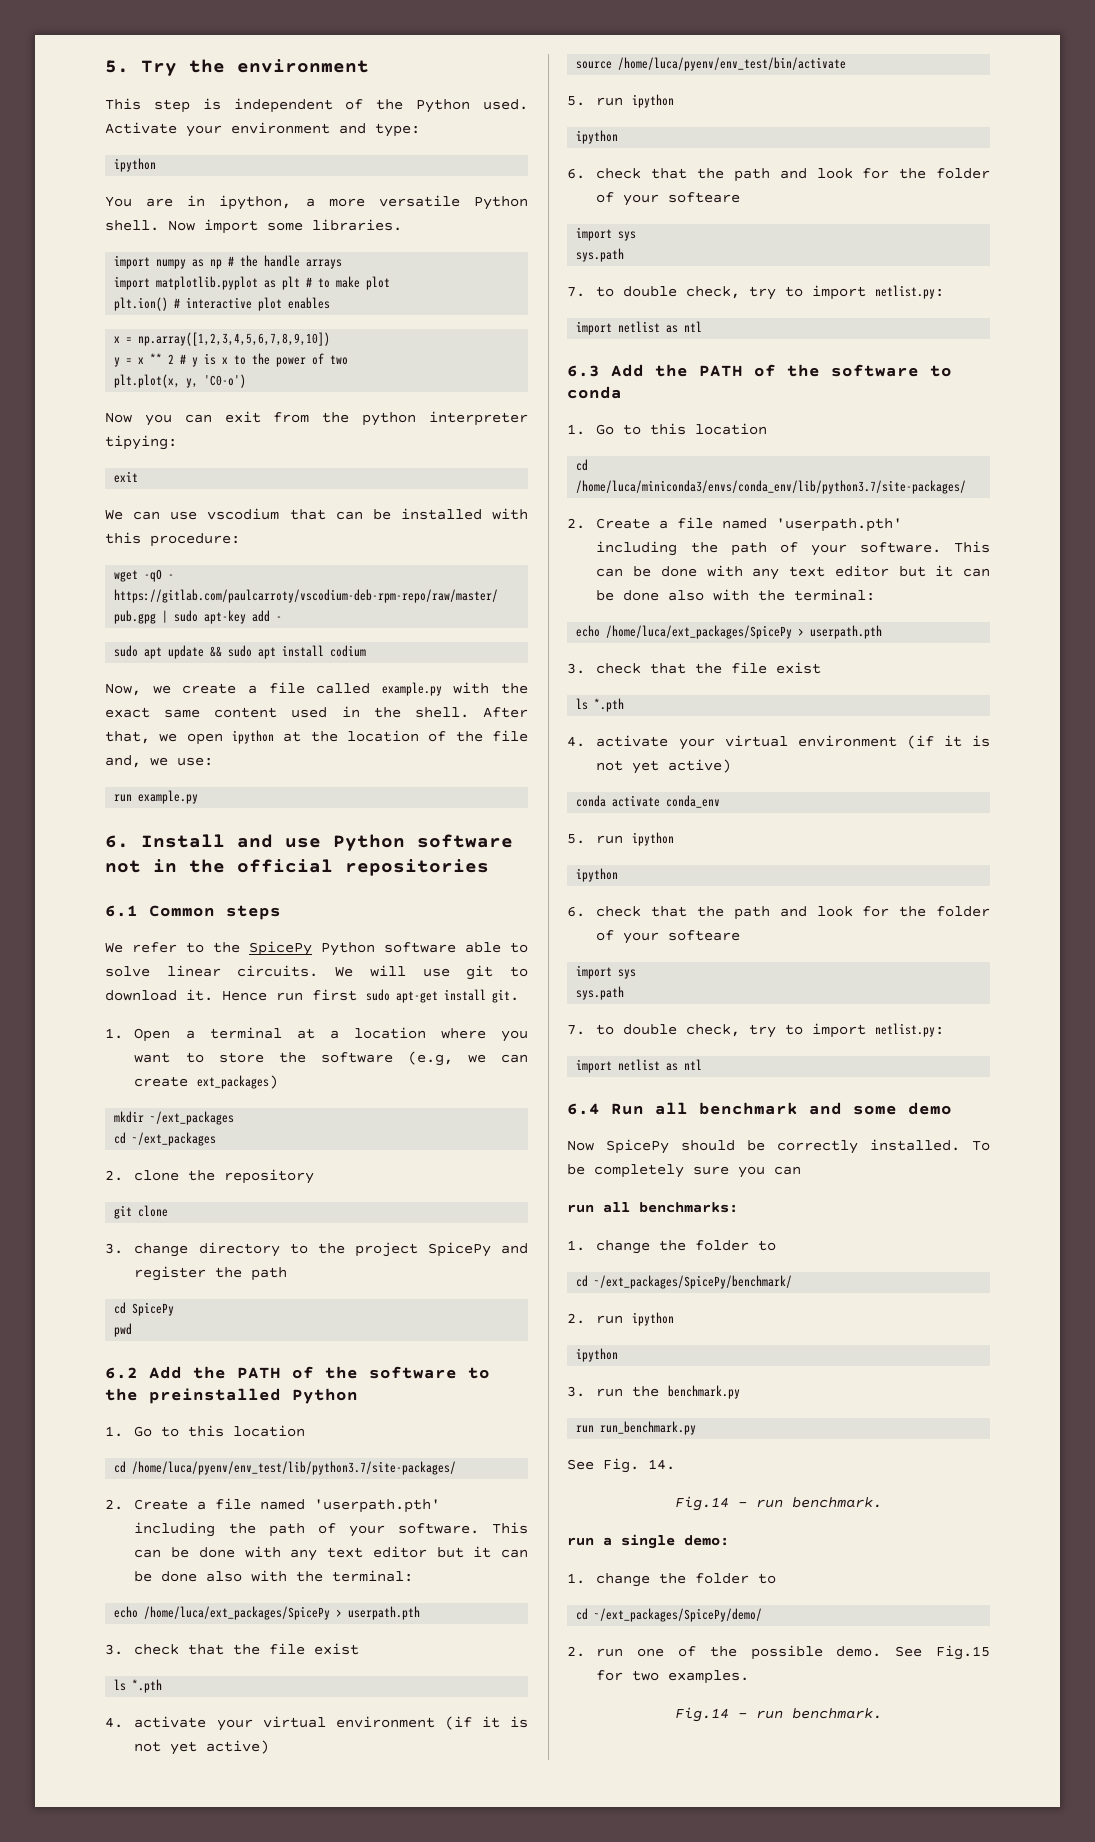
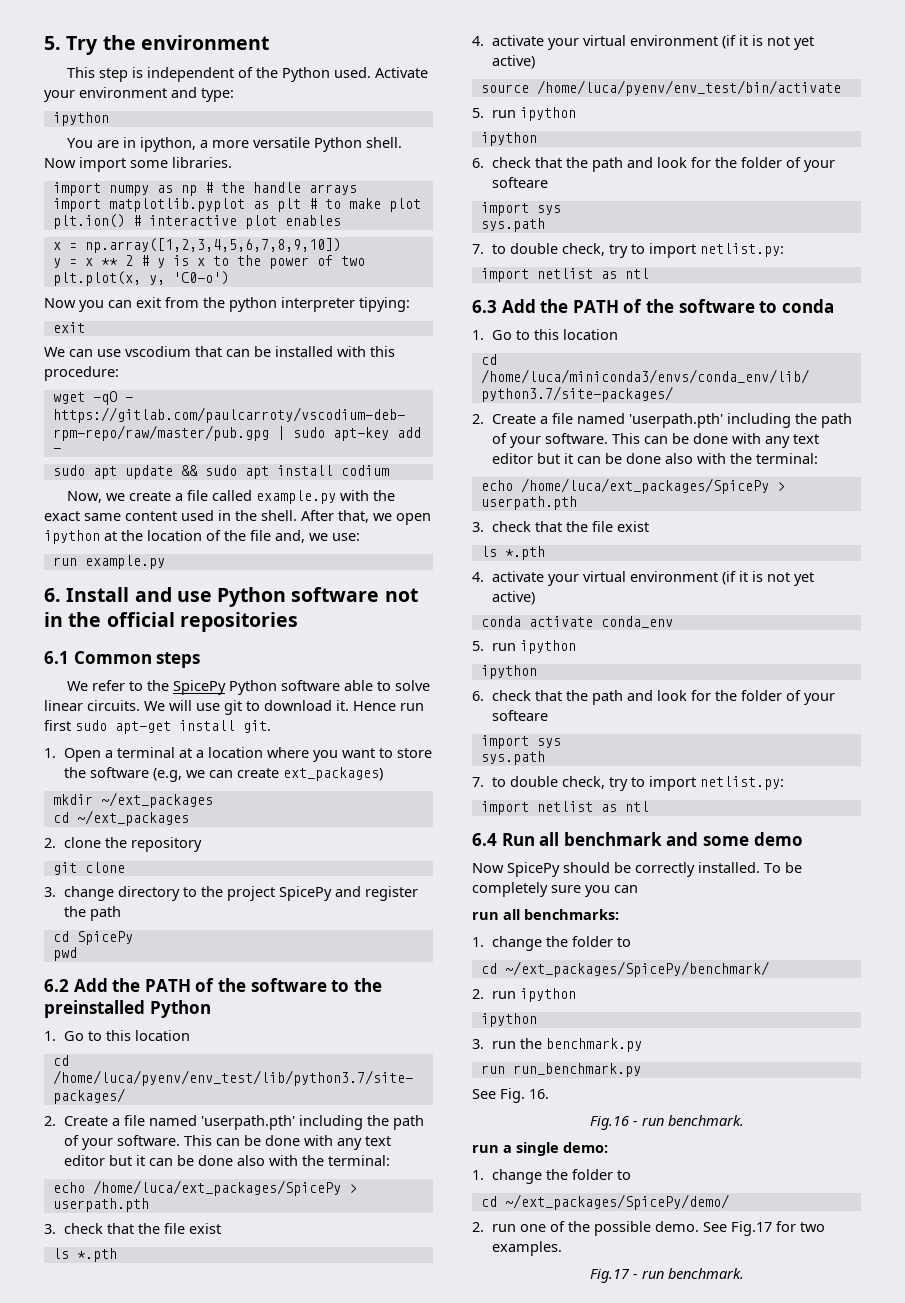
- See Fig. 14.
- Fig.14 - run benchmark.
+ See Fig. 16.
+ Fig.16 - run benchmark.
- See Fig.15 for two examples.
- Fig.14 - run benchmark.
+ See Fig.17 for two examples.
+ Fig.17 - run benchmark.

